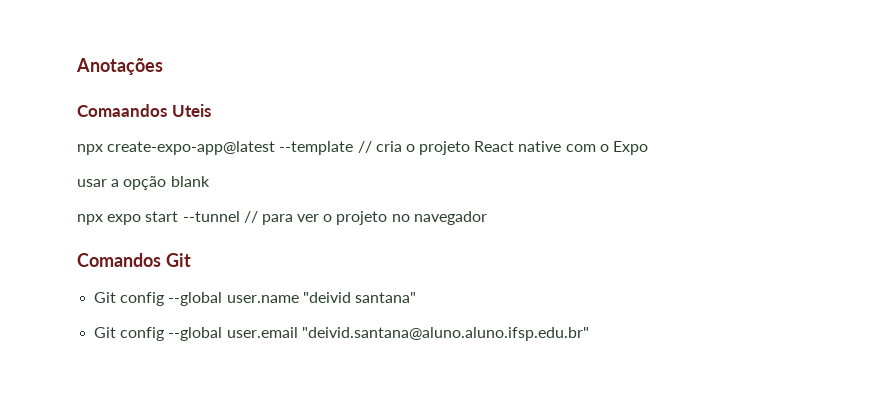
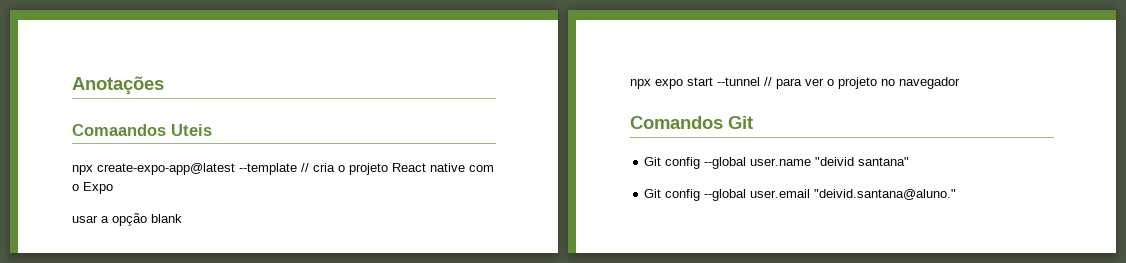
- Git config --global user.email "deivid.santana@aluno.aluno.ifsp.edu.br"
+ Git config --global user.email "deivid.santana@aluno."

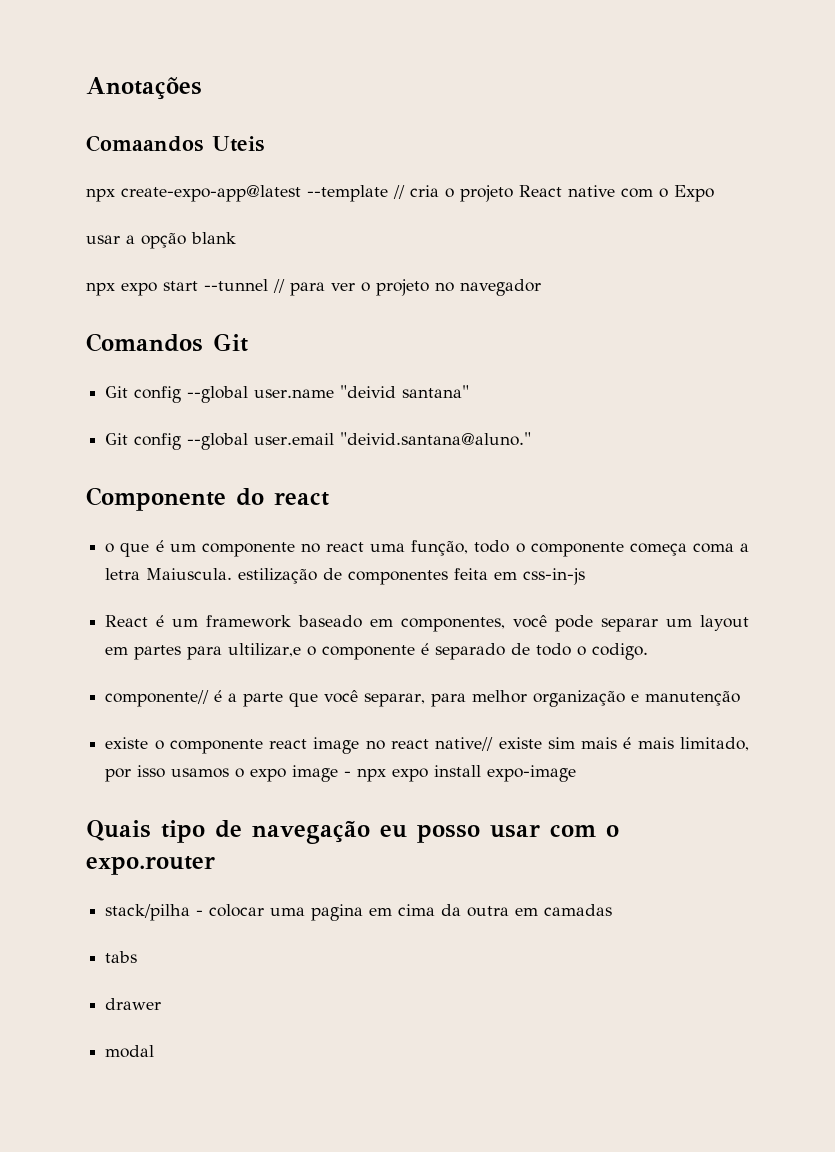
+ Componente do react
+ o que é um componente no react uma função, todo o componente começa coma a letra Maiuscula. estilização de componentes feita em css-in-js
+ React é um framework baseado em componentes, você pode separar um layout em partes para ultilizar,e o componente é separado de todo o codigo.
+ componente// é a parte que você separar, para melhor organização e manutenção
+ existe o componente react image no react native// existe sim mais é mais limitado, por isso usamos o expo image - npx expo install expo-image
+ Quais tipo de navegação eu posso usar com o expo.router
+ stack/pilha - colocar uma pagina em cima da outra em camadas
+ tabs
+ drawer
+ modal

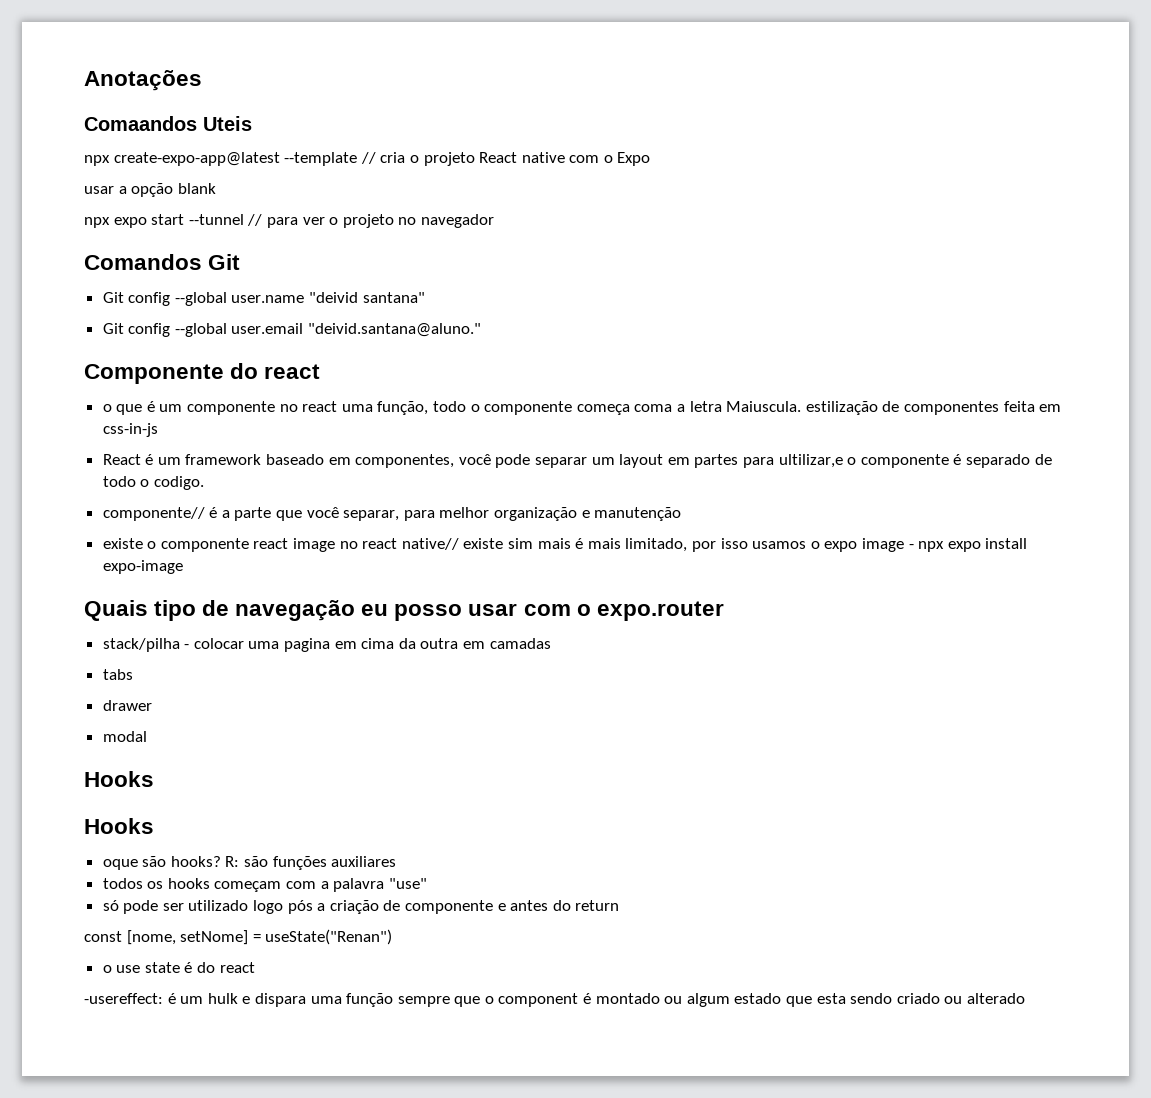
  modal
+ Hooks
+ Hooks
+ oque são hooks? R: são funções auxiliares
+ todos os hooks começam com a palavra "use"
+ só pode ser utilizado logo pós a criação de componente e antes do return
+ const [nome, setNome] = useState("Renan")
+ o use state é do react
+ -usereffect: é um hulk e dispara uma função sempre que o component é montado ou algum estado que esta sendo criado ou alterado

